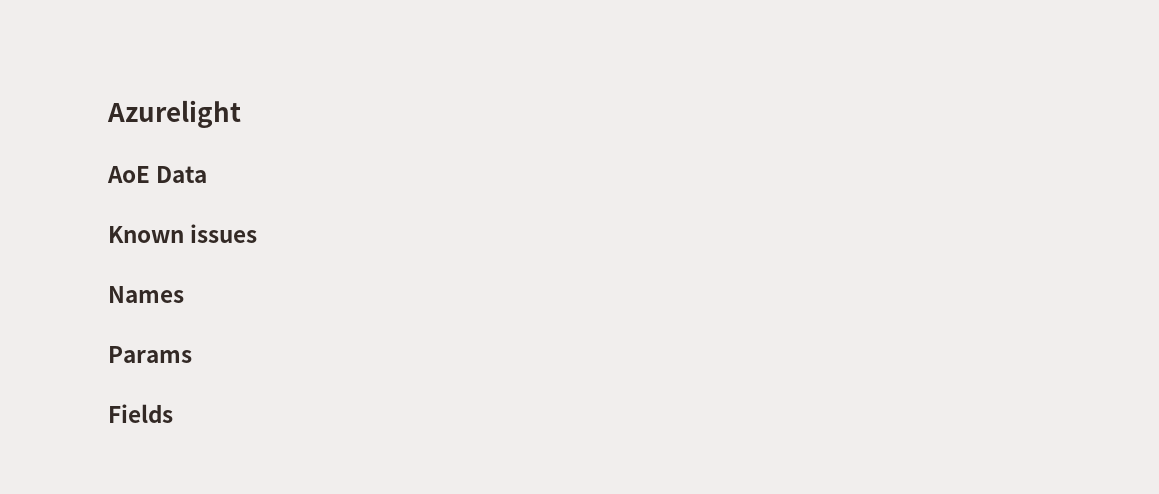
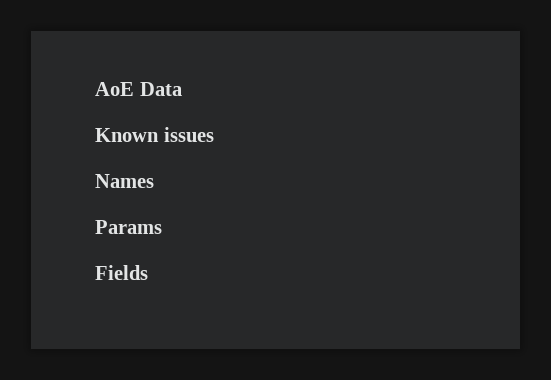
- Azurelight

